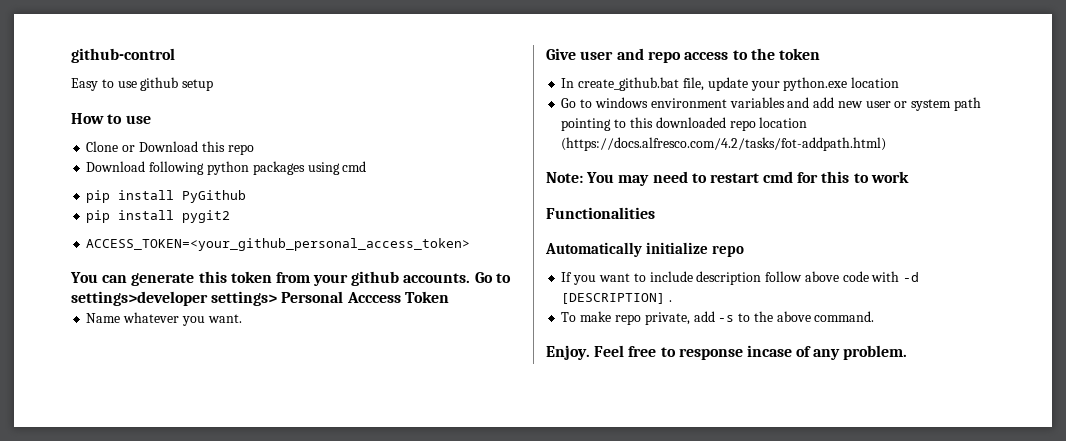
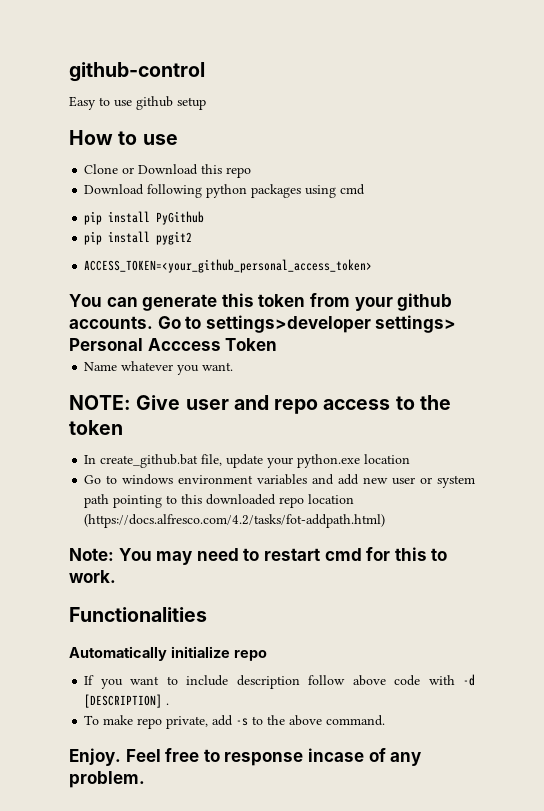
- Give user and repo access to the token
+ NOTE: Give user and repo access to the token
- Note: You may need to restart cmd for this to work
+ Note: You may need to restart cmd for this to work.

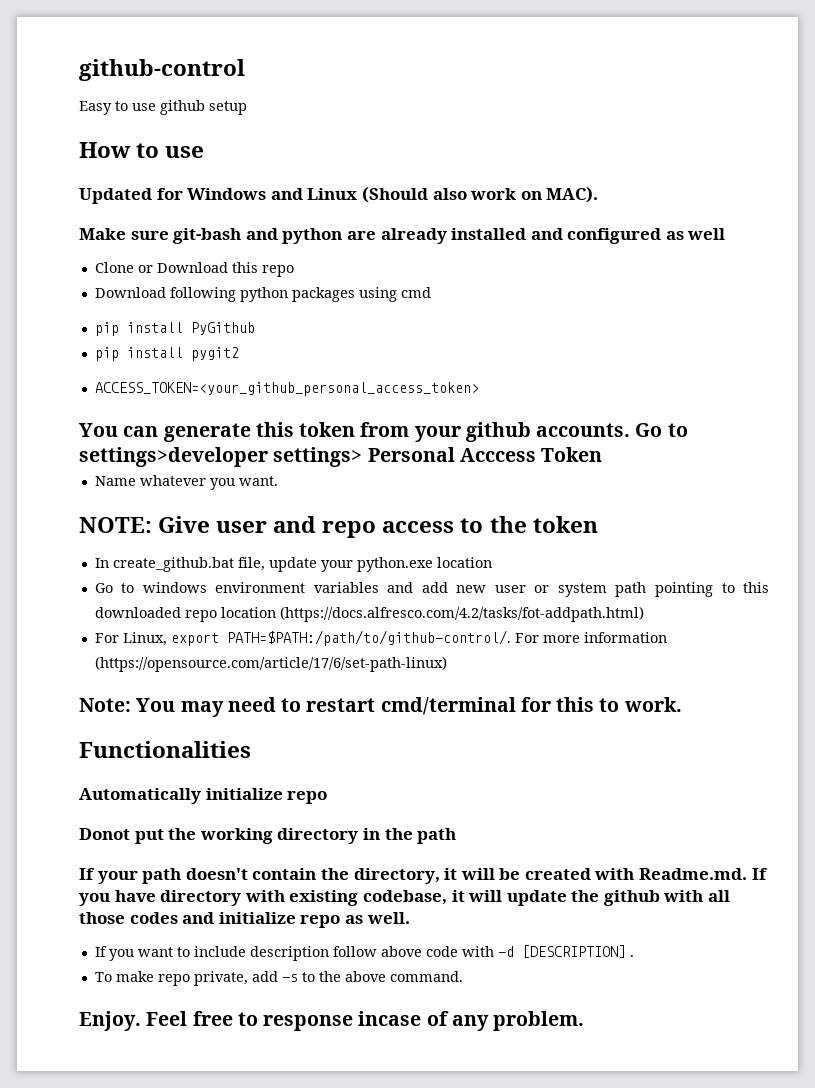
+ Updated for Windows and Linux (Should also work on MAC).
+ Make sure git-bash and python are already installed and configured as well
+ For Linux, export PATH=$PATH:/path/to/github-control/. For more information (https://opensource.com/article/17/6/set-path-linux)
- Note: You may need to restart cmd for this to work.
+ Note: You may need to restart cmd/terminal for this to work.
+ Donot put the working directory in the path
+ If your path doesn't contain the directory, it will be created with Readme.md. If you have directory with existing codebase, it will update the github with all those codes and initialize repo as well.

